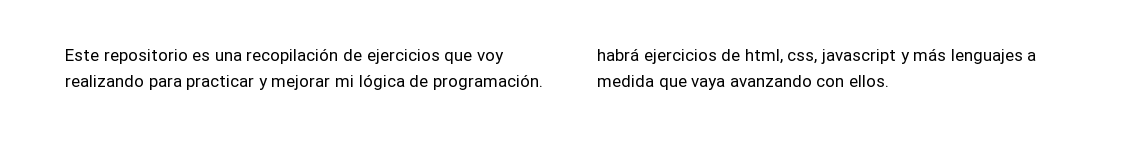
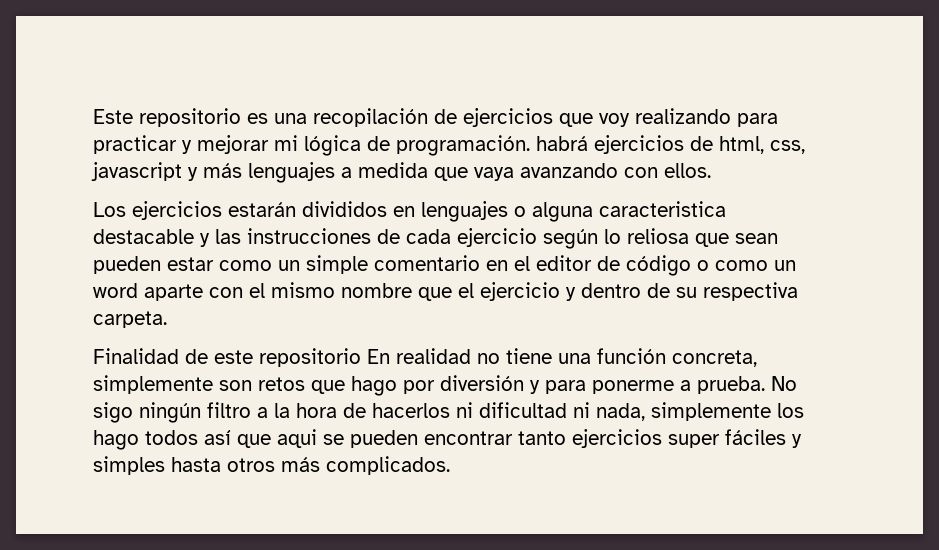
+ Los ejercicios estarán divididos en lenguajes o alguna caracteristica destacable y las instrucciones de cada ejercicio según lo reliosa que sean pueden estar como un simple comentario en el editor de código o como un word aparte con el mismo nombre que el ejercicio y dentro de su respectiva carpeta.
+ Finalidad de este repositorio En realidad no tiene una función concreta, simplemente son retos que hago por diversión y para ponerme a prueba. No sigo ningún filtro a la hora de hacerlos ni dificultad ni nada, simplemente los hago todos así que aqui se pueden encontrar tanto ejercicios super fáciles y simples hasta otros más complicados.

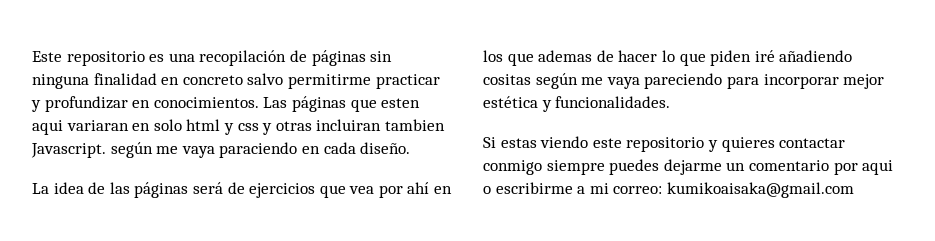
- Este repositorio es una recopilación de ejercicios que voy realizando para practicar y mejorar mi lógica de programación. habrá ejercicios de html, css, javascript y más lenguajes a medida que vaya avanzando con ellos.
- Los ejercicios estarán divididos en lenguajes o alguna caracteristica destacable y las instrucciones de cada ejercicio según lo reliosa que sean pueden estar como un simple comentario en el editor de código o como un word aparte con el mismo nombre que el ejercicio y dentro de su respectiva carpeta.
- Finalidad de este repositorio En realidad no tiene una función concreta, simplemente son retos que hago por diversión y para ponerme a prueba. No sigo ningún filtro a la hora de hacerlos ni dificultad ni nada, simplemente los hago todos así que aqui se pueden encontrar tanto ejercicios super fáciles y simples hasta otros más complicados.
+ Este repositorio es una recopilación de páginas sin ninguna finalidad en concreto salvo permitirme practicar y profundizar en conocimientos. Las páginas que esten aqui variaran en solo html y css y otras incluiran tambien Javascript. según me vaya paraciendo en cada diseño.
+ La idea de las páginas será de ejercicios que vea por ahí en los que ademas de hacer lo que piden iré añadiendo cositas según me vaya pareciendo para incorporar mejor estética y funcionalidades.
+ Si estas viendo este repositorio y quieres contactar conmigo siempre puedes dejarme un comentario por aqui o escribirme a mi correo: kumikoaisaka@gmail.com

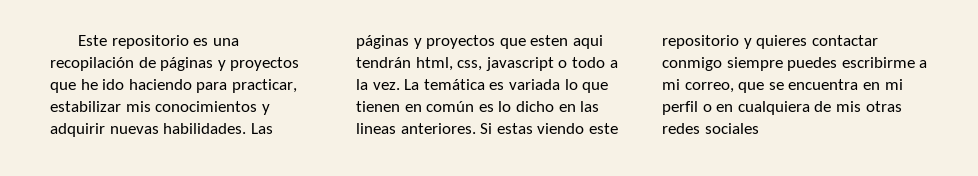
- Este repositorio es una recopilación de páginas sin ninguna finalidad en concreto salvo permitirme practicar y profundizar en conocimientos. Las páginas que esten aqui variaran en solo html y css y otras incluiran tambien Javascript. según me vaya paraciendo en cada diseño.
- La idea de las páginas será de ejercicios que vea por ahí en los que ademas de hacer lo que piden iré añadiendo cositas según me vaya pareciendo para incorporar mejor estética y funcionalidades.
- Si estas viendo este repositorio y quieres contactar conmigo siempre puedes dejarme un comentario por aqui o escribirme a mi correo: kumikoaisaka@gmail.com
+ Este repositorio es una recopilación de páginas y proyectos que he ido haciendo para practicar, estabilizar mis conocimientos y adquirir nuevas habilidades. Las páginas y proyectos que esten aqui tendrán html, css, javascript o todo a la vez. La temática es variada lo que tienen en común es lo dicho en las lineas anteriores. Si estas viendo este repositorio y quieres contactar conmigo siempre puedes escribirme a mi correo, que se encuentra en mi perfil o en cualquiera de mis otras redes sociales

